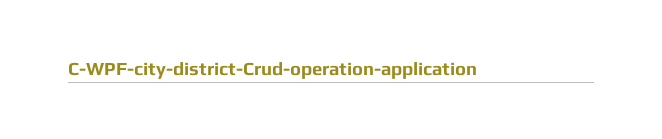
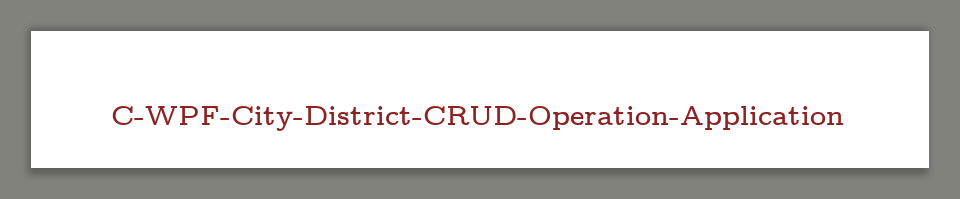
- C-WPF-city-district-Crud-operation-application
+ C-WPF-City-District-CRUD-Operation-Application

